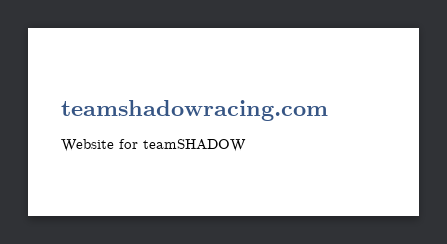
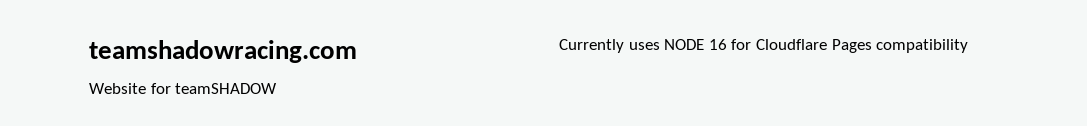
+ Currently uses NODE 16 for Cloudflare Pages compatibility

